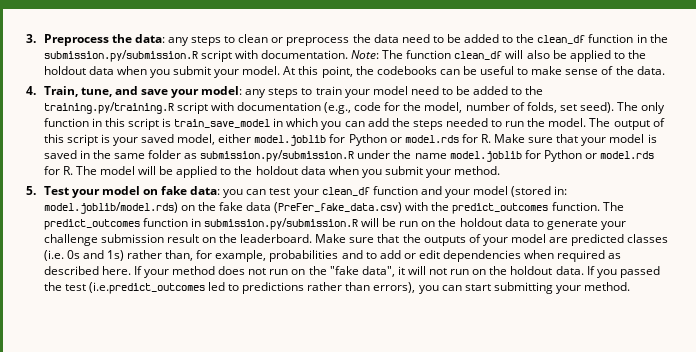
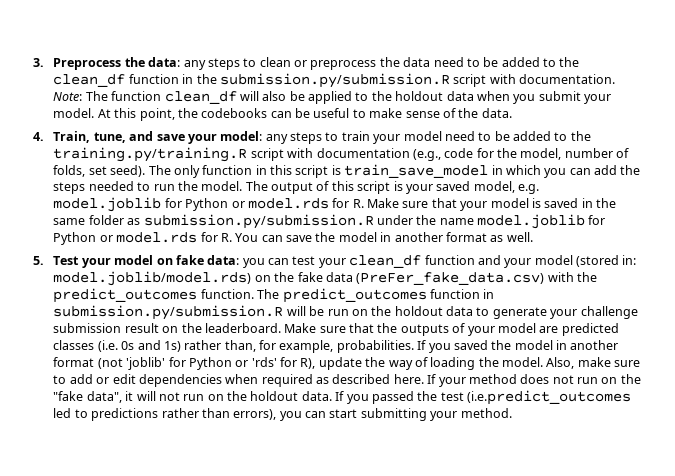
- The output of this script is your saved model, either model.joblib for Python or model.rds for R. Make sure that your model is saved in the same folder as submission.py/submission.R under the name model.joblib for Python or model.rds for R. The model will be applied to the holdout data when you submit your method.
+ The output of this script is your saved model, e.g. model.joblib for Python or model.rds for R. Make sure that your model is saved in the same folder as submission.py/submission.R under the name model.joblib for Python or model.rds for R. You can save the model in another format as well.
- Make sure that the outputs of your model are predicted classes (i.e. 0s and 1s) rather than, for example, probabilities and to add or edit dependencies when required as described here.
+ Make sure that the outputs of your model are predicted classes (i.e. 0s and 1s) rather than, for example, probabilities. If you saved the model in another format (not 'joblib' for Python or 'rds' for R), update the way of loading the model. Also, make sure to add or edit dependencies when required as described here.

